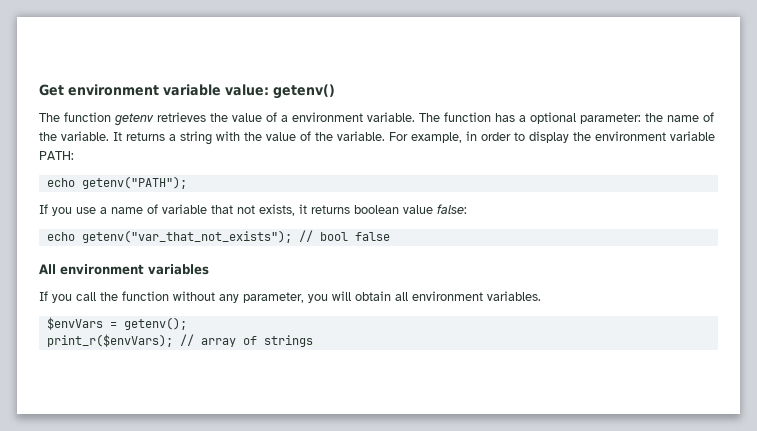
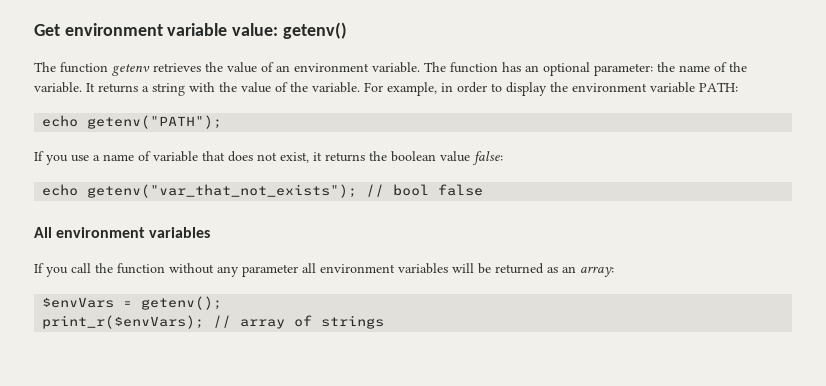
- The function getenv retrieves the value of a environment variable.
+ The function getenv retrieves the value of an environment variable.
- The function has a optional parameter: the name of the variable.
+ The function has an optional parameter: the name of the variable.
- If you use a name of variable that not exists, it returns boolean value false:
+ If you use a name of variable that does not exist, it returns the boolean value false:
- If you call the function without any parameter, you will obtain all environment variables.
+ If you call the function without any parameter all environment variables will be returned as an array:

